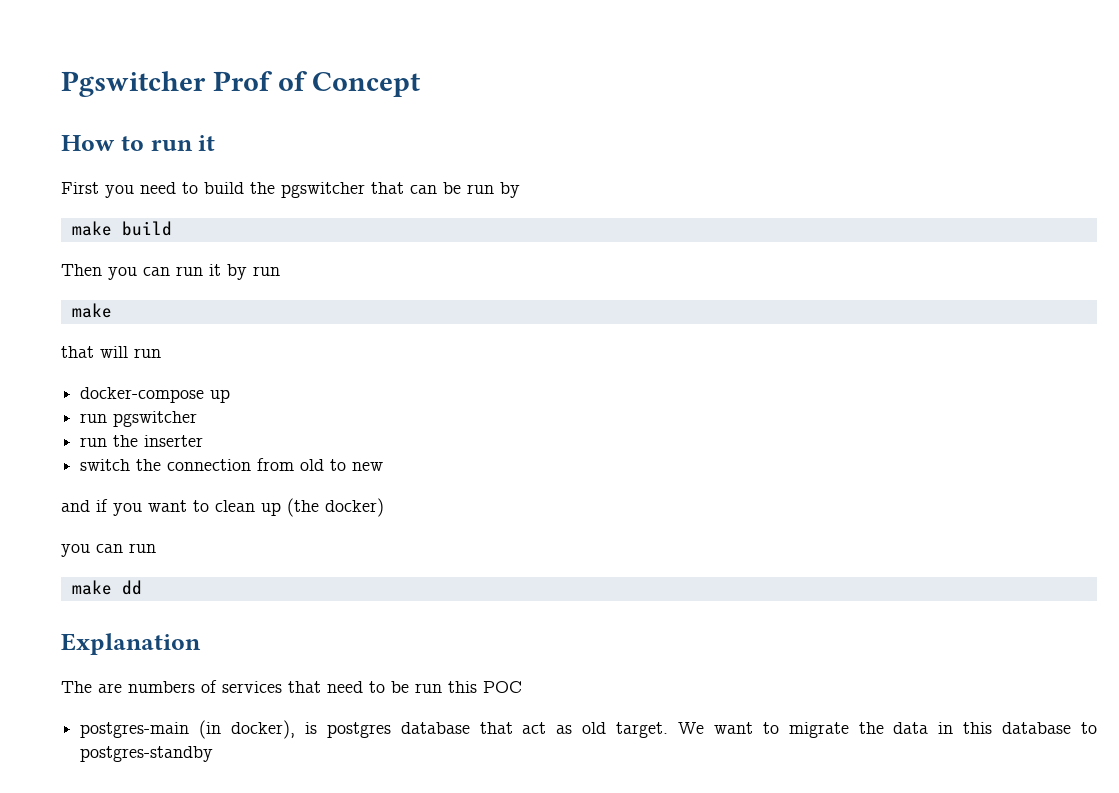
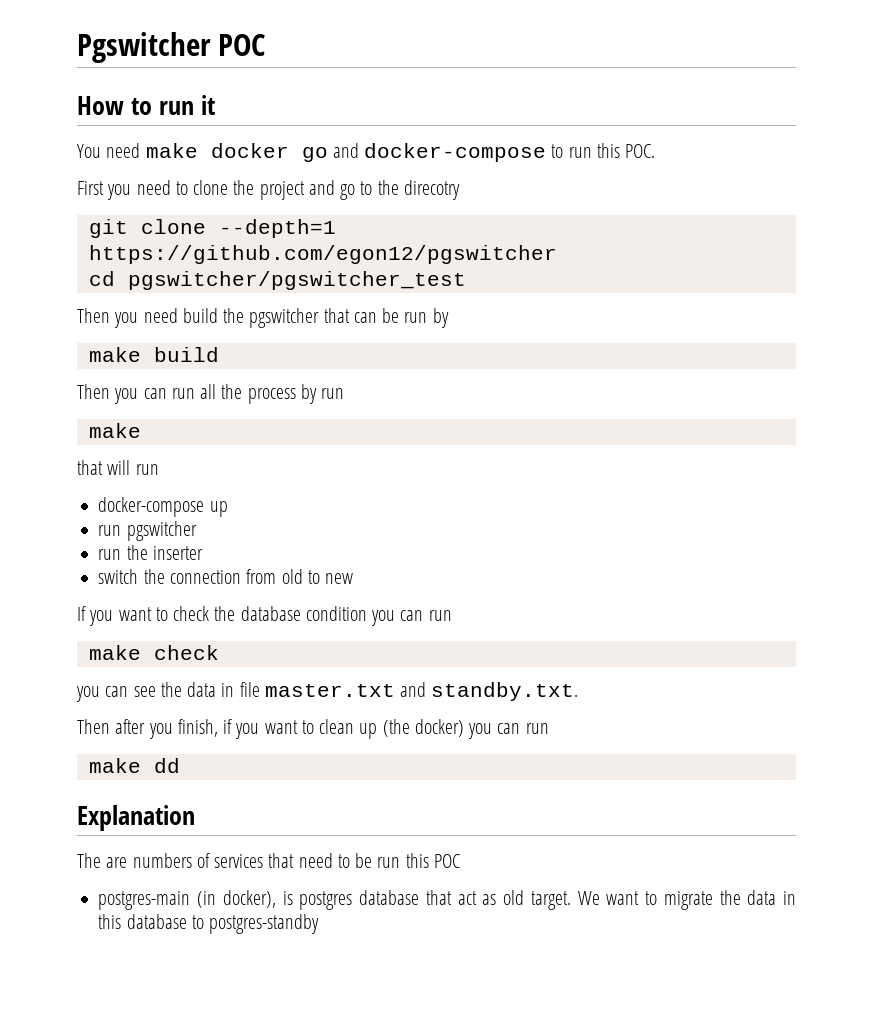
- Pgswitcher Prof of Concept
+ Pgswitcher POC
- First you need to build the pgswitcher that can be run by
+ You need make docker go and docker-compose to run this POC.
+ First you need to clone the project and go to the direcotry
+ git clone --depth=1 https://github.com/egon12/pgswitcher
+ cd pgswitcher/pgswitcher_test
+ Then you need build the pgswitcher that can be run by
- Then you can run it by run
+ Then you can run all the process by run
- and if you want to clean up (the docker)
- you can run
+ If you want to check the database condition you can run
+ make check
+ you can see the data in file master.txt and standby.txt.
+ Then after you finish, if you want to clean up (the docker) you can run

